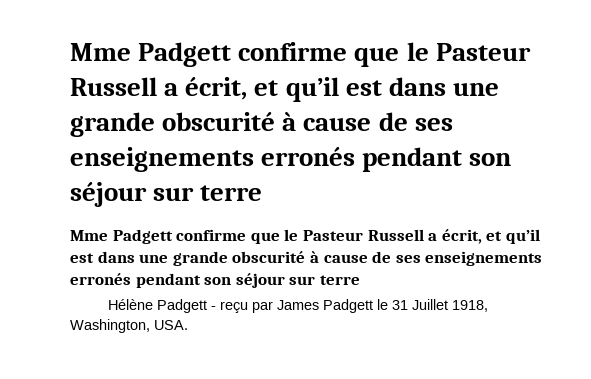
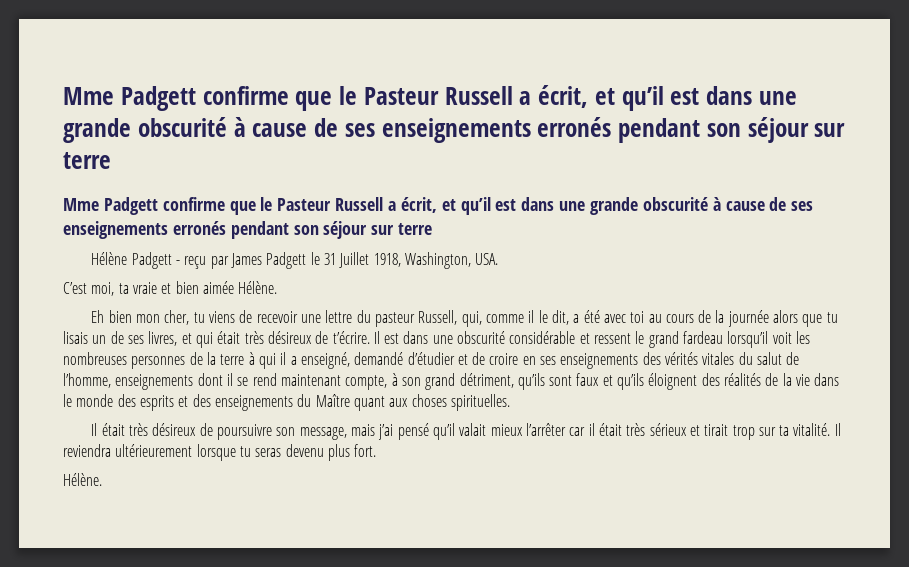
+ C’est moi, ta vraie et bien aimée Hélène.
+ Eh bien mon cher, tu viens de recevoir une lettre du pasteur Russell, qui, comme il le dit, a été avec toi au cours de la journée alors que tu lisais un de ses livres, et qui était très désireux de t’écrire. Il est dans une obscurité considérable et ressent le grand fardeau lorsqu’il voit les nombreuses personnes de la terre à qui il a enseigné, demandé d’étudier et de croire en ses enseignements des vérités vitales du salut de l’homme, enseignements dont il se rend maintenant compte, à son grand détriment, qu’ils sont faux et qu’ils éloignent des réalités de la vie dans le monde des esprits et des enseignements du Maître quant aux choses spirituelles.
+ Il était très désireux de poursuivre son message, mais j’ai pensé qu’il valait mieux l’arrêter car il était très sérieux et tirait trop sur ta vitalité. Il reviendra ultérieurement lorsque tu seras devenu plus fort.
+ Hélène.

